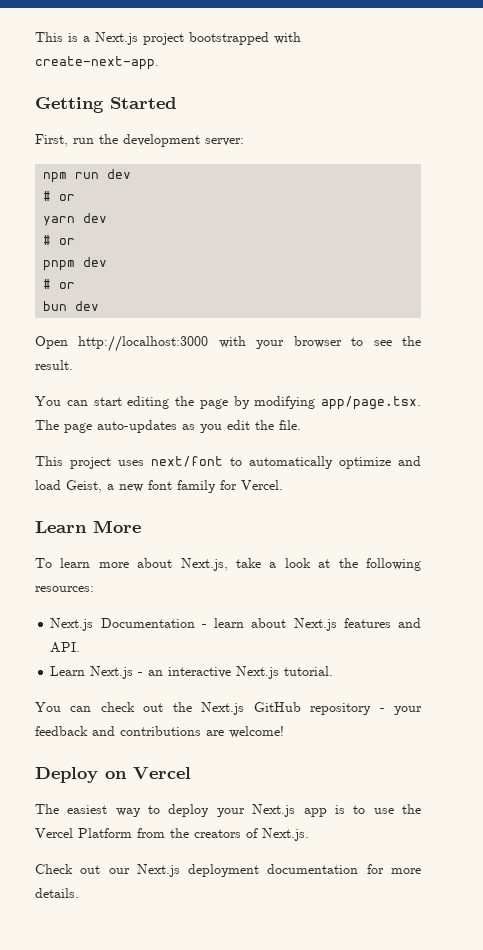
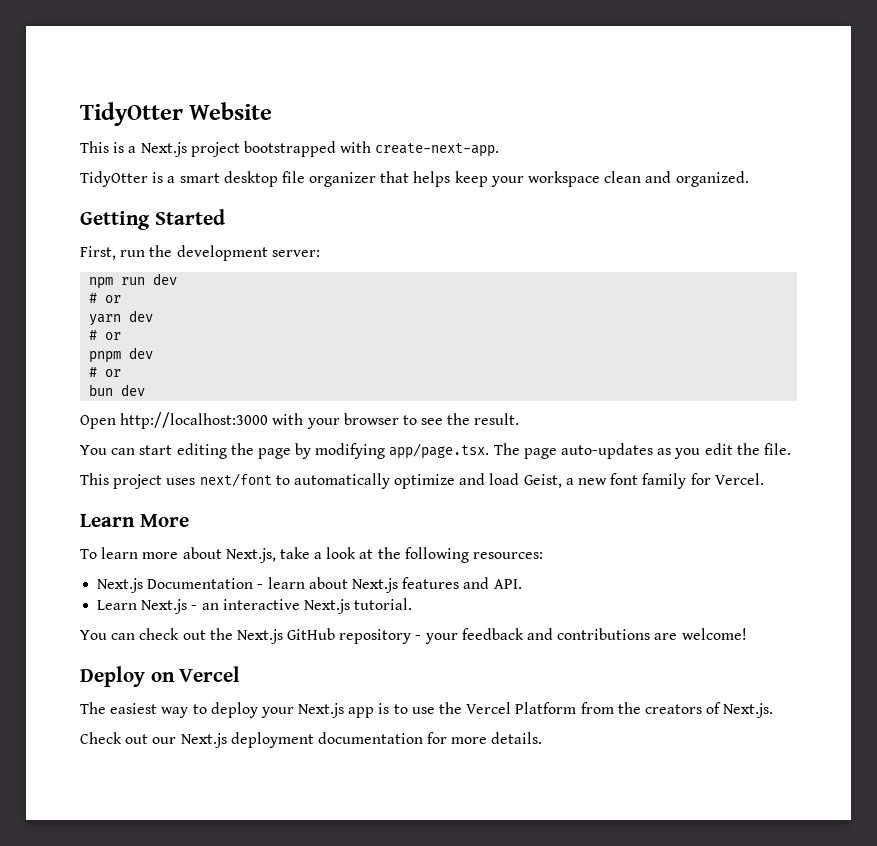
+ TidyOtter Website
+ TidyOtter is a smart desktop file organizer that helps keep your workspace clean and organized.

